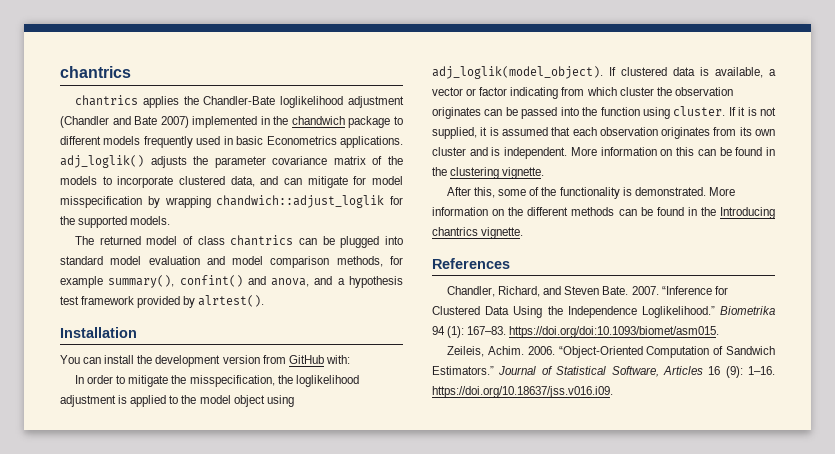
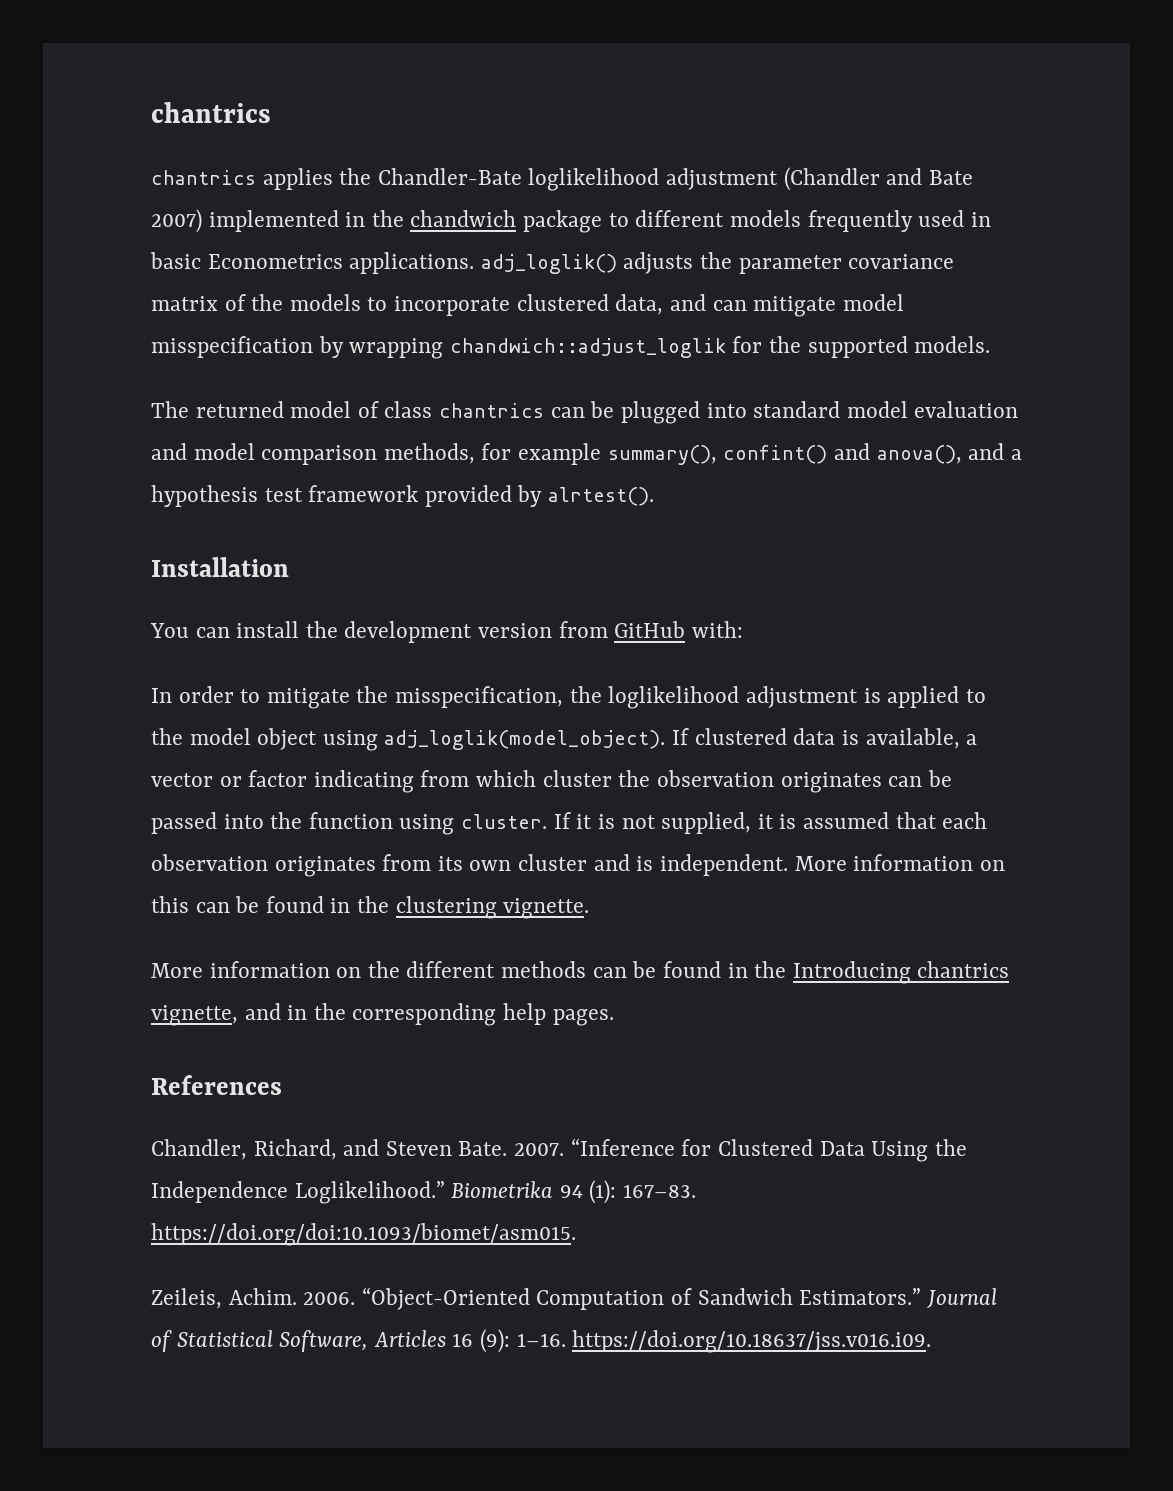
- chantrics applies the Chandler-Bate loglikelihood adjustment (Chandler and Bate 2007) implemented in the chandwich package to different models frequently used in basic Econometrics applications. adj_loglik() adjusts the parameter covariance matrix of the models to incorporate clustered data, and can mitigate for model misspecification by wrapping chandwich::adjust_loglik for the supported models.
+ chantrics applies the Chandler-Bate loglikelihood adjustment (Chandler and Bate 2007) implemented in the chandwich package to different models frequently used in basic Econometrics applications. adj_loglik() adjusts the parameter covariance matrix of the models to incorporate clustered data, and can mitigate model misspecification by wrapping chandwich::adjust_loglik for the supported models.
- The returned model of class chantrics can be plugged into standard model evaluation and model comparison methods, for example summary(), confint() and anova, and a hypothesis test framework provided by alrtest().
+ The returned model of class chantrics can be plugged into standard model evaluation and model comparison methods, for example summary(), confint() and anova(), and a hypothesis test framework provided by alrtest().
- After this, some of the functionality is demonstrated. More information on the different methods can be found in the Introducing chantrics vignette.
+ More information on the different methods can be found in the Introducing chantrics vignette, and in the corresponding help pages.

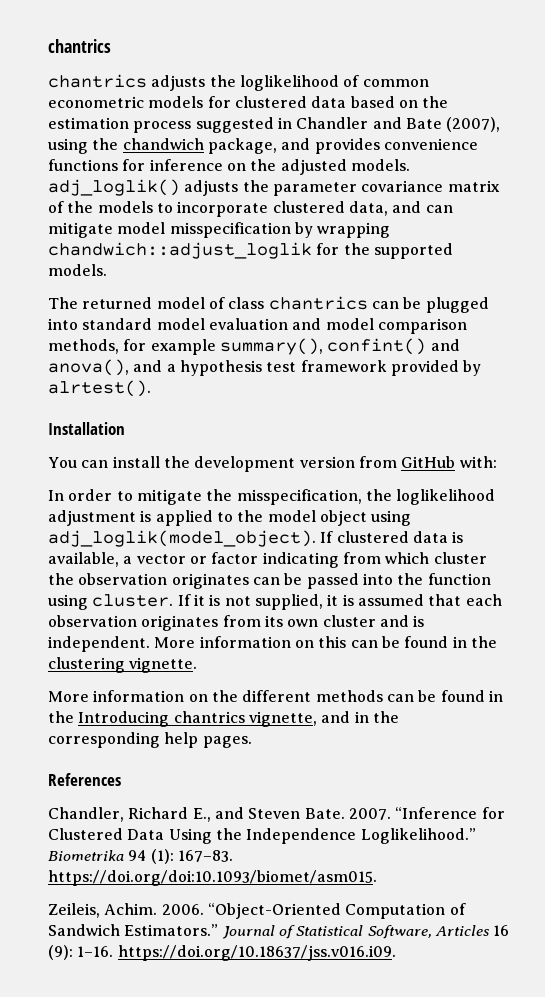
- chantrics applies the Chandler-Bate loglikelihood adjustment (Chandler and Bate 2007) implemented in the chandwich package to different models frequently used in basic Econometrics applications. adj_loglik() adjusts the parameter covariance matrix of the models to incorporate clustered data, and can mitigate model misspecification by wrapping chandwich::adjust_loglik for the supported models.
+ chantrics adjusts the loglikelihood of common econometric models for clustered data based on the estimation process suggested in Chandler and Bate (2007), using the chandwich package, and provides convenience functions for inference on the adjusted models. adj_loglik() adjusts the parameter covariance matrix of the models to incorporate clustered data, and can mitigate model misspecification by wrapping chandwich::adjust_loglik for the supported models.
- Chandler, Richard, and Steven Bate.
+ Chandler, Richard E., and Steven Bate.

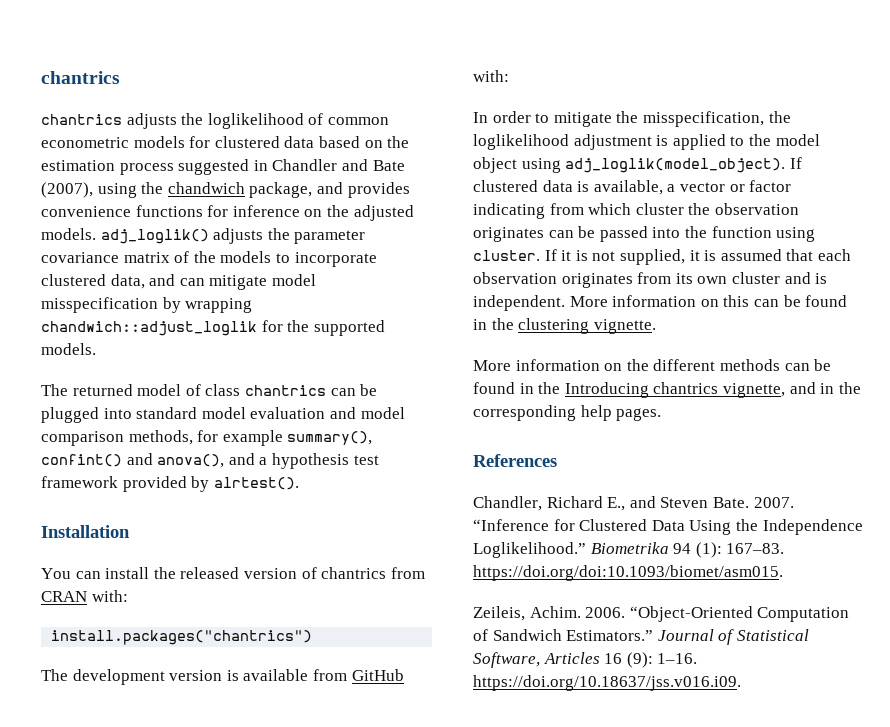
- You can install the development version from GitHub with:
+ You can install the released version of chantrics from CRAN with:
+ install.packages("chantrics")
+ The development version is available from GitHub with:

